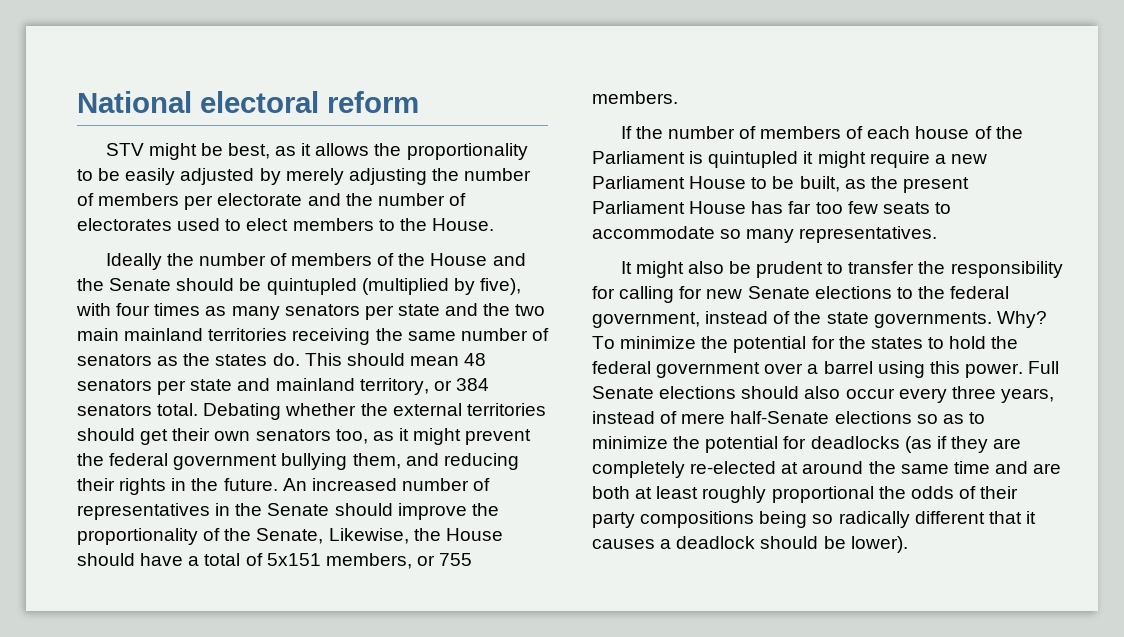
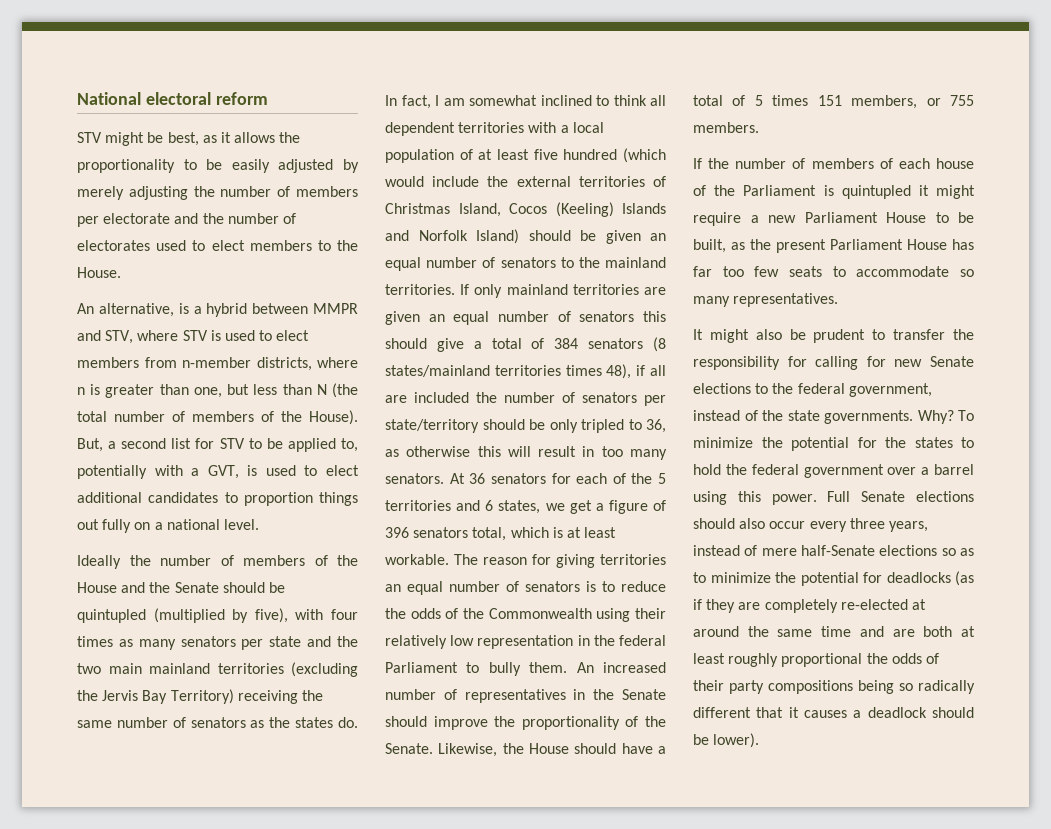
+ An alternative, is a hybrid between MMPR and STV, where STV is used to elect members from n-member districts, where n is greater than one, but less than N (the total number of members of the House). But, a second list for STV to be applied to, potentially with a GVT, is used to elect additional candidates to proportion things out fully on a national level.
- Ideally the number of members of the House and the Senate should be quintupled (multiplied by five), with four times as many senators per state and the two main mainland territories receiving the same number of senators as the states do.
+ Ideally the number of members of the House and the Senate should be quintupled (multiplied by five), with four times as many senators per state and the two main mainland territories (excluding the Jervis Bay Territory) receiving the same number of senators as the states do.
- This should mean 48 senators per state and mainland territory, or 384 senators total. Debating whether the external territories should get their own senators too, as it might prevent the federal government bullying them, and reducing their rights in the future.
+ In fact, I am somewhat inclined to think all dependent territories with a local population of at least five hundred (which would include the external territories of Christmas Island, Cocos (Keeling) Islands and Norfolk Island) should be given an equal number of senators to the mainland territories. If only mainland territories are given an equal number of senators this should give a total of 384 senators (8 states/mainland territories times 48), if all are included the number of senators per state/territory should be only tripled to 36, as otherwise this will result in too many senators. At 36 senators for each of the 5 territories and 6 states, we get a figure of 396 senators total, which is at least workable. The reason for giving territories an equal number of senators is to reduce the odds of the Commonwealth using their relatively low representation in the federal Parliament to bully them.
- An increased number of representatives in the Senate should improve the proportionality of the Senate, Likewise, the House should have a total of 5x151 members, or 755 members.
+ An increased number of representatives in the Senate should improve the proportionality of the Senate. Likewise, the House should have a total of 5 times 151 members, or 755 members.

